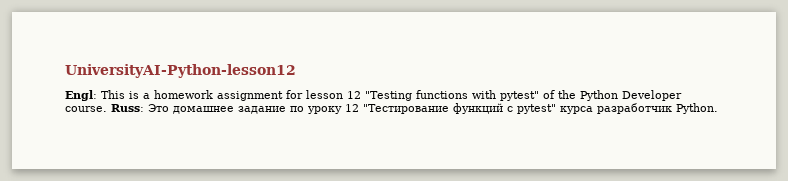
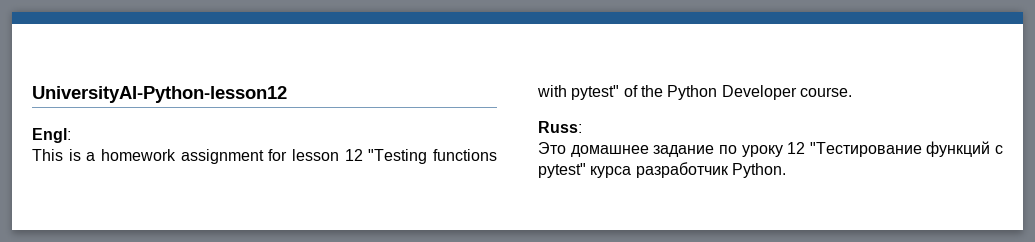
- Engl: This is a homework assignment for lesson 12 "Testing functions with pytest" of the Python Developer course. Russ: Это домашнее задание по уроку 12 "Тестирование функций с pytest" курса разработчик Python.
+ Engl:
+ This is a homework assignment for lesson 12 "Testing functions with pytest" of the Python Developer course.
+ Russ:
+ Это домашнее задание по уроку 12 "Тестирование функций с pytest" курса разработчик Python.

